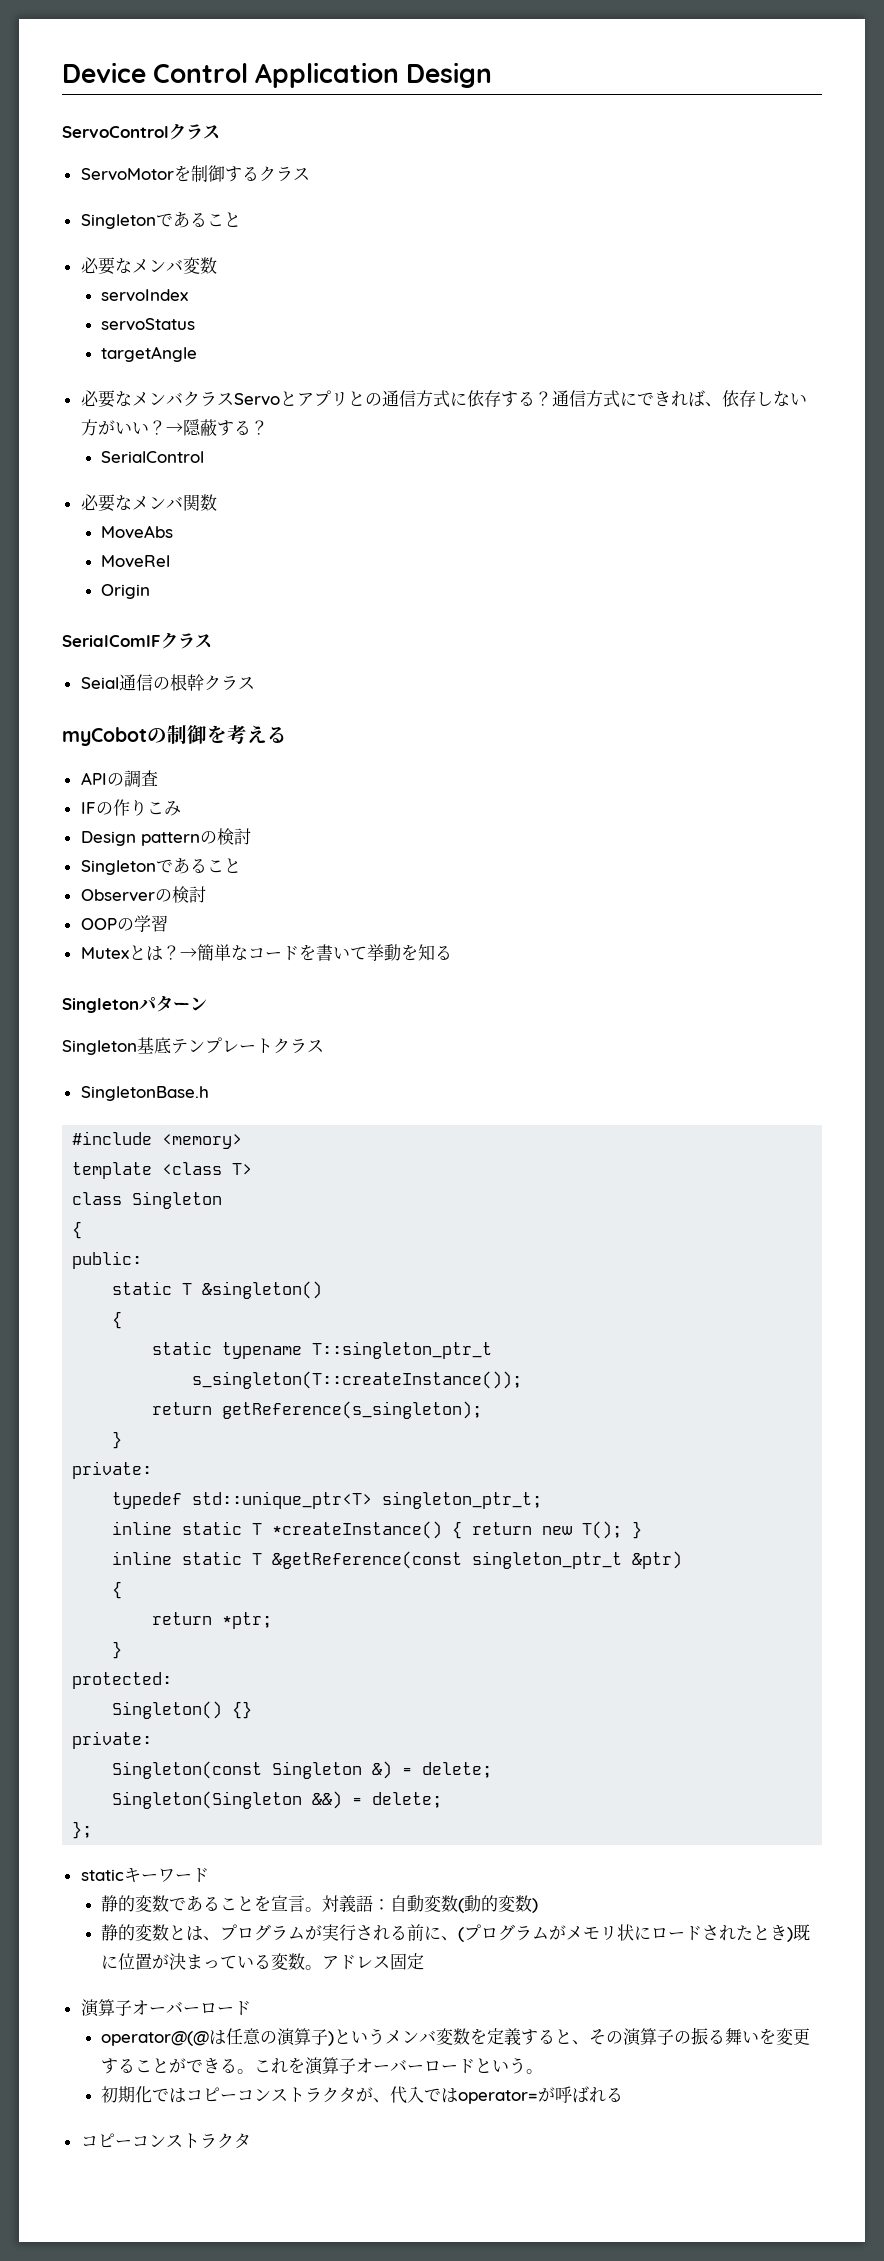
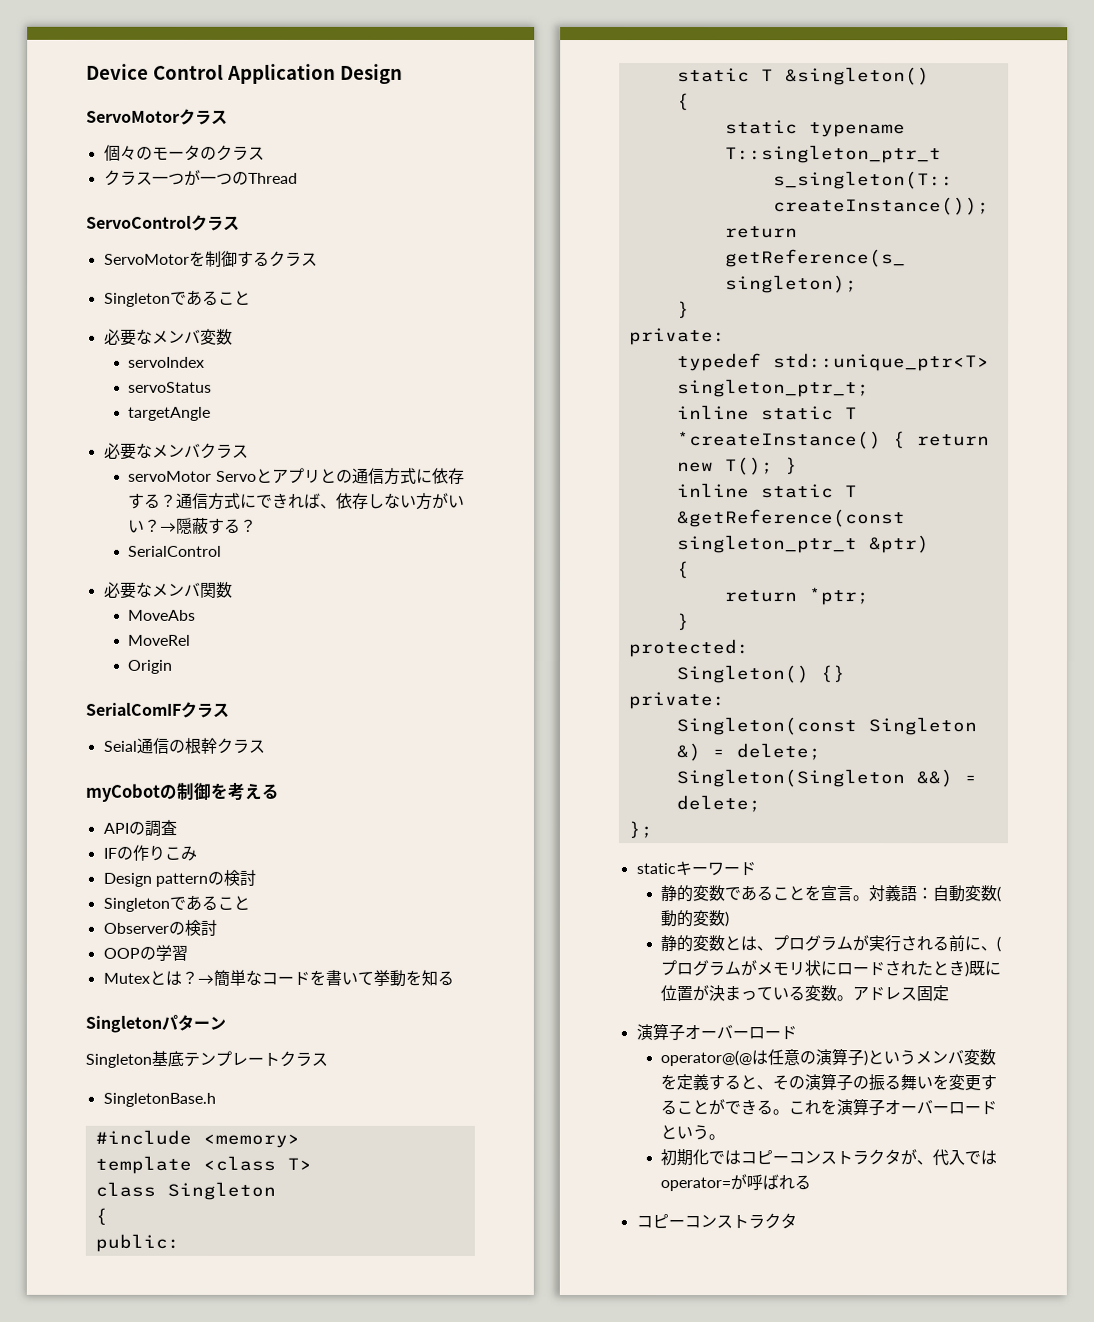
+ ServoMotorクラス
+ 個々のモータのクラス
+ クラス一つが一つのThread
- 必要なメンバクラスServoとアプリとの通信方式に依存する？
+ 必要なメンバクラス
+ servoMotor Servoとアプリとの通信方式に依存する？

